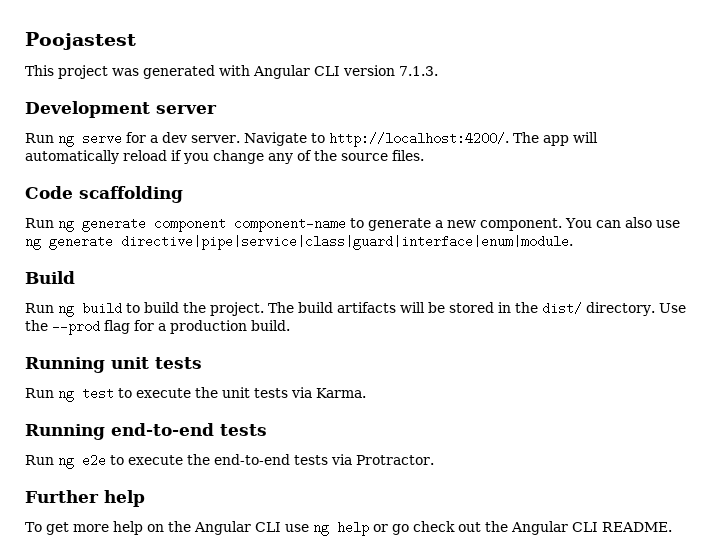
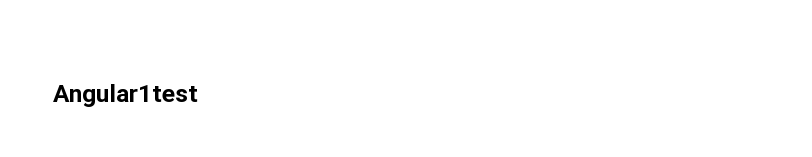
- Poojastest
- This project was generated with Angular CLI version 7.1.3.
- Development server
- Run ng serve for a dev server. Navigate to http://localhost:4200/. The app will automatically reload if you change any of the source files.
- Code scaffolding
- Run ng generate component component-name to generate a new component. You can also use ng generate directive|pipe|service|class|guard|interface|enum|module.
- Build
- Run ng build to build the project. The build artifacts will be stored in the dist/ directory. Use the --prod flag for a production build.
- Running unit tests
- Run ng test to execute the unit tests via Karma.
- Running end-to-end tests
- Run ng e2e to execute the end-to-end tests via Protractor.
- Further help
- To get more help on the Angular CLI use ng help or go check out the Angular CLI README.
+ Angular1test

